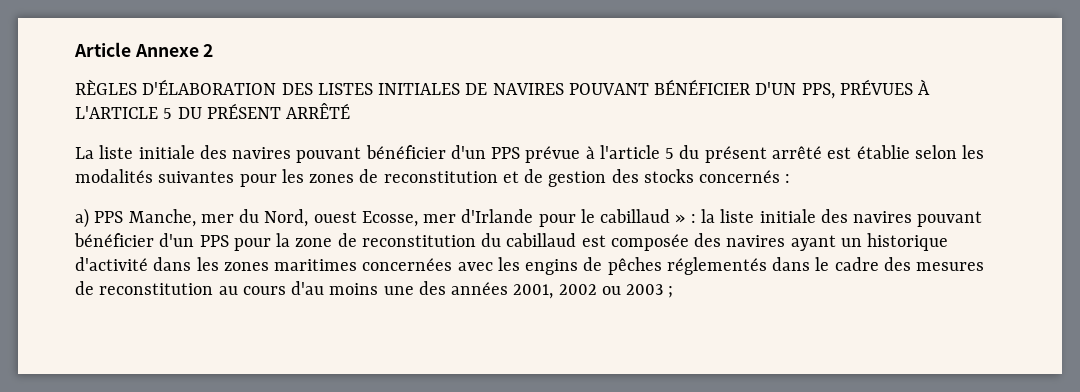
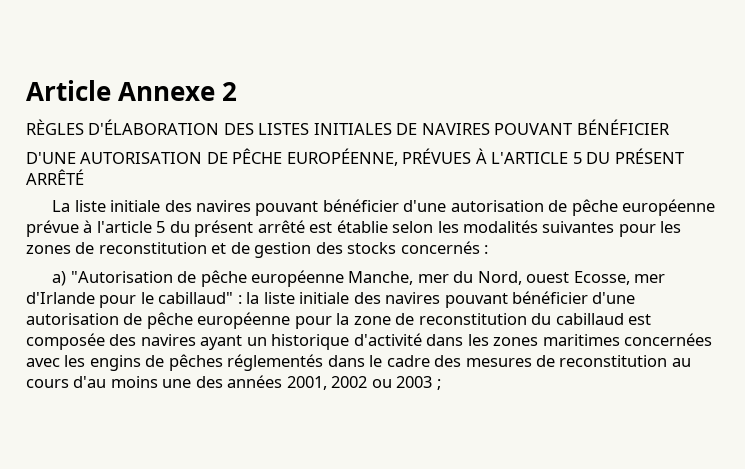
- RÈGLES D'ÉLABORATION DES LISTES INITIALES DE NAVIRES POUVANT BÉNÉFICIER D'UN PPS, PRÉVUES À L'ARTICLE 5 DU PRÉSENT ARRÊTÉ
+ RÈGLES D'ÉLABORATION DES LISTES INITIALES DE NAVIRES POUVANT BÉNÉFICIER
+ D'UNE AUTORISATION DE PÊCHE EUROPÉENNE, PRÉVUES À L'ARTICLE 5 DU PRÉSENT ARRÊTÉ
- La liste initiale des navires pouvant bénéficier d'un PPS prévue à l'article 5 du présent arrêté est établie selon les modalités suivantes pour les zones de reconstitution et de gestion des stocks concernés :
+ La liste initiale des navires pouvant bénéficier d'une autorisation de pêche européenne prévue à l'article 5 du présent arrêté est établie selon les modalités suivantes pour les zones de reconstitution et de gestion des stocks concernés :
- a) PPS Manche, mer du Nord, ouest Ecosse, mer d'Irlande pour le cabillaud » :
+ a) "Autorisation de pêche européenne Manche, mer du Nord, ouest Ecosse, mer d'Irlande pour le cabillaud" :
- la liste initiale des navires pouvant bénéficier d'un PPS pour la zone de reconstitution du cabillaud est composée des navires ayant un historique d'activité dans les zones maritimes concernées avec les engins de pêches réglementés dans le cadre des mesures de reconstitution au cours d'au moins une des années 2001, 2002 ou 2003 ;
+ la liste initiale des navires pouvant bénéficier d'une autorisation de pêche européenne pour la zone de reconstitution du cabillaud est composée des navires ayant un historique d'activité dans les zones maritimes concernées avec les engins de pêches réglementés dans le cadre des mesures de reconstitution au cours d'au moins une des années 2001, 2002 ou 2003 ;

